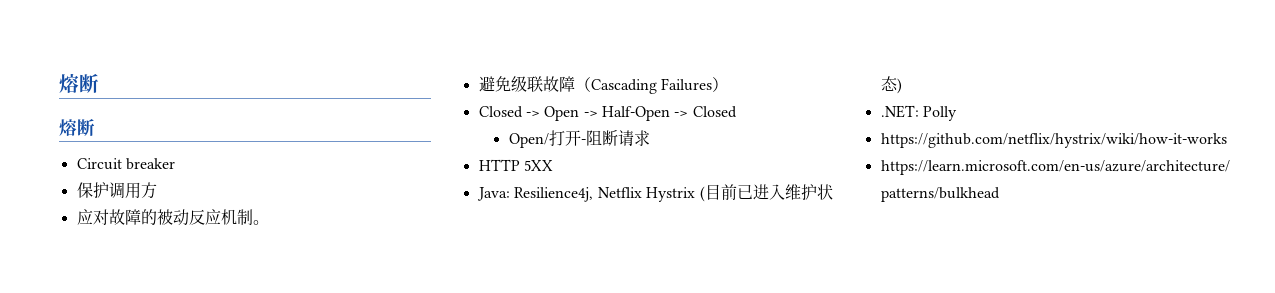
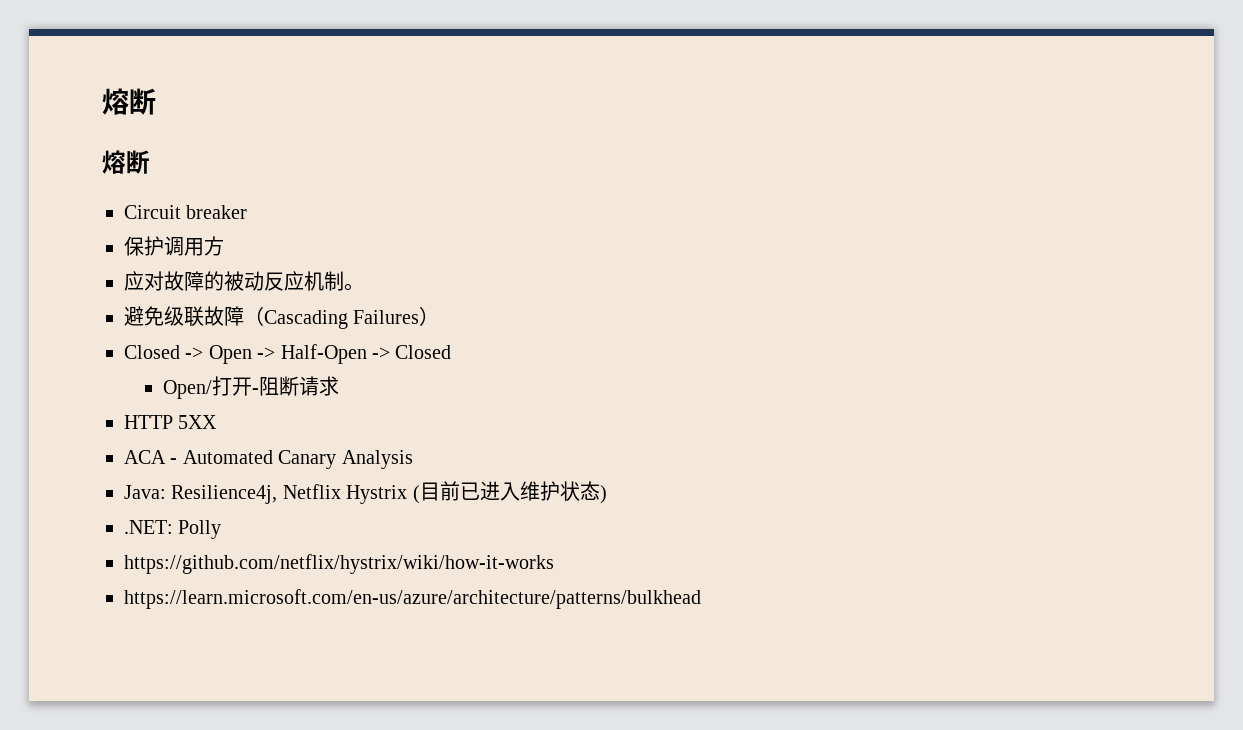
+ ACA - Automated Canary Analysis

